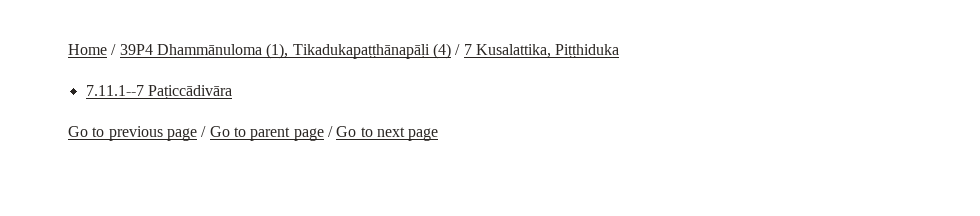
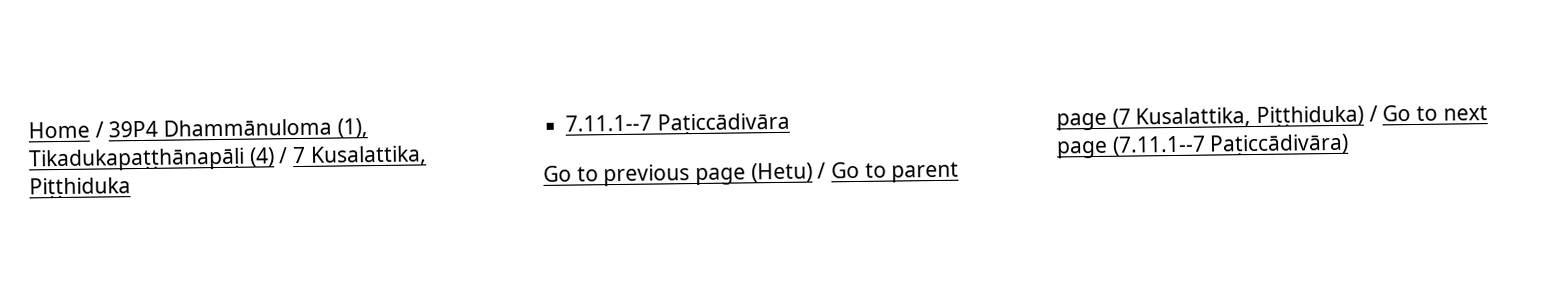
- Go to previous page / Go to parent page / Go to next page
+ Go to previous page (Hetu) / Go to parent page (7 Kusalattika, Piṭṭhiduka) / Go to next page (7.11.1--7 Paṭiccādivāra)

